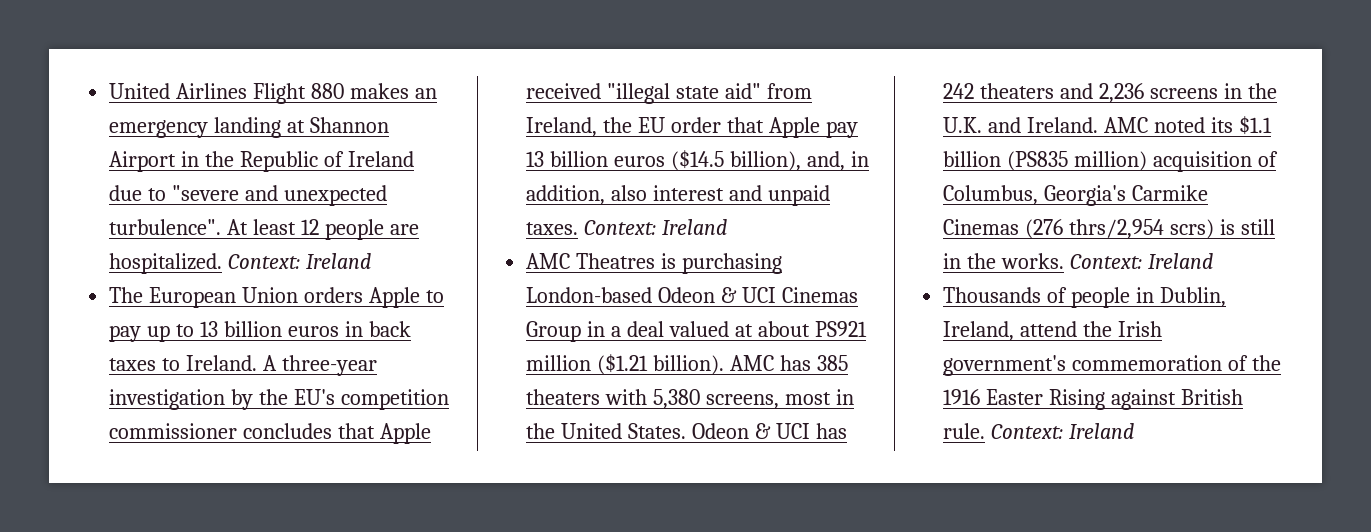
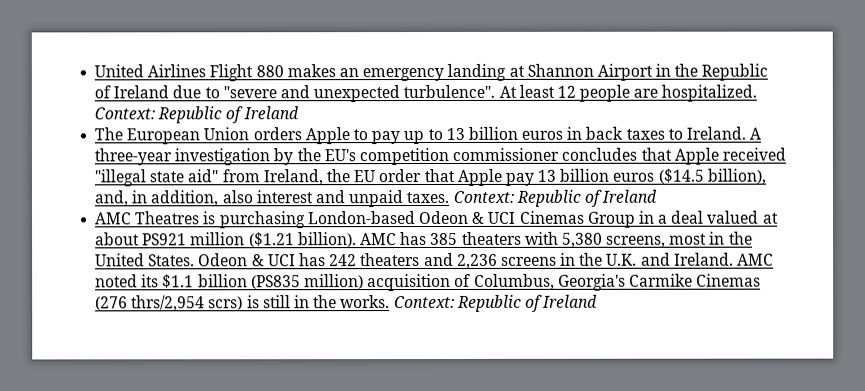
- At least 12 people are hospitalized. Context: Ireland
+ At least 12 people are hospitalized. Context: Republic of Ireland
- A three-year investigation by the EU's competition commissioner concludes that Apple received "illegal state aid" from Ireland, the EU order that Apple pay 13 billion euros ($14.5 billion), and, in addition, also interest and unpaid taxes. Context: Ireland
+ A three-year investigation by the EU's competition commissioner concludes that Apple received "illegal state aid" from Ireland, the EU order that Apple pay 13 billion euros ($14.5 billion), and, in addition, also interest and unpaid taxes. Context: Republic of Ireland
- AMC noted its $1.1 billion (PS835 million) acquisition of Columbus, Georgia's Carmike Cinemas (276 thrs/2,954 scrs) is still in the works. Context: Ireland
- Thousands of people in Dublin, Ireland, attend the Irish government's commemoration of the 1916 Easter Rising against British rule. Context: Ireland
+ AMC noted its $1.1 billion (PS835 million) acquisition of Columbus, Georgia's Carmike Cinemas (276 thrs/2,954 scrs) is still in the works. Context: Republic of Ireland

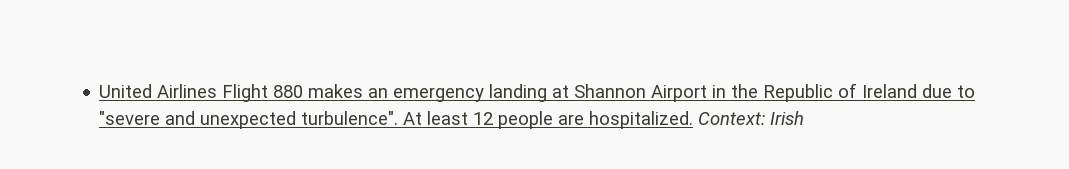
- At least 12 people are hospitalized. Context: Republic of Ireland
- The European Union orders Apple to pay up to 13 billion euros in back taxes to Ireland. A three-year investigation by the EU's competition commissioner concludes that Apple received "illegal state aid" from Ireland, the EU order that Apple pay 13 billion euros ($14.5 billion), and, in addition, also interest and unpaid taxes. Context: Republic of Ireland
- AMC Theatres is purchasing London-based Odeon & UCI Cinemas Group in a deal valued at about PS921 million ($1.21 billion). AMC has 385 theaters with 5,380 screens, most in the United States. Odeon & UCI has 242 theaters and 2,236 screens in the U.K. and Ireland. AMC noted its $1.1 billion (PS835 million) acquisition of Columbus, Georgia's Carmike Cinemas (276 thrs/2,954 scrs) is still in the works. Context: Republic of Ireland
+ At least 12 people are hospitalized. Context: Irish

